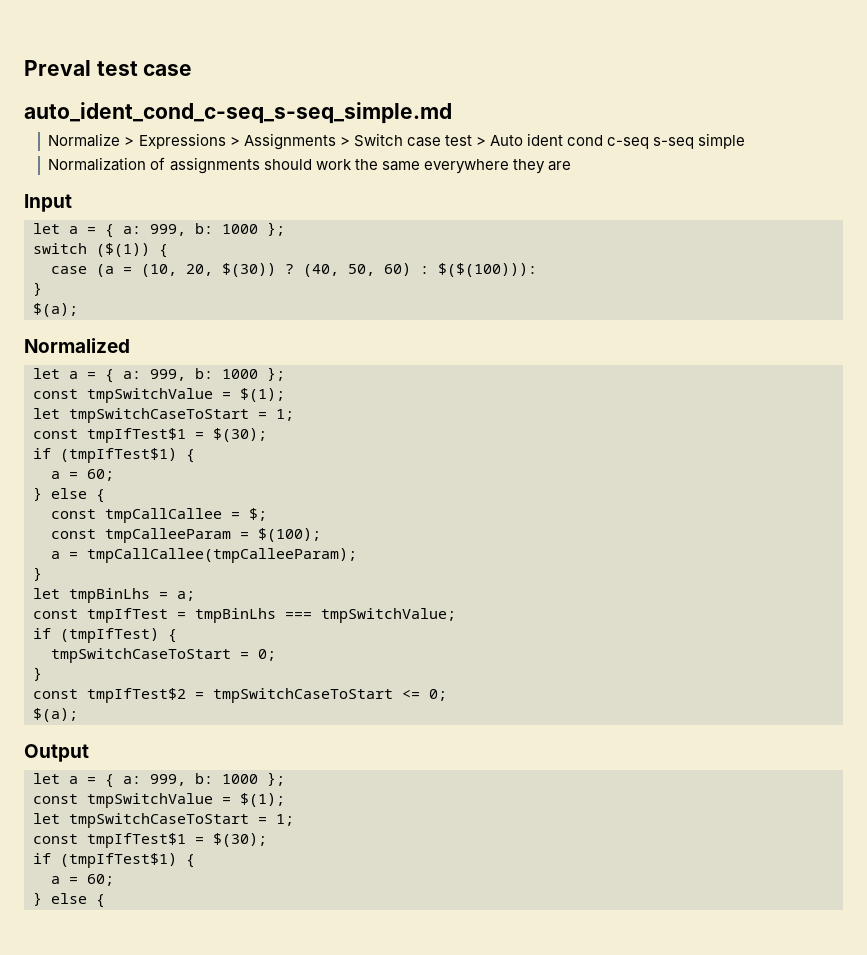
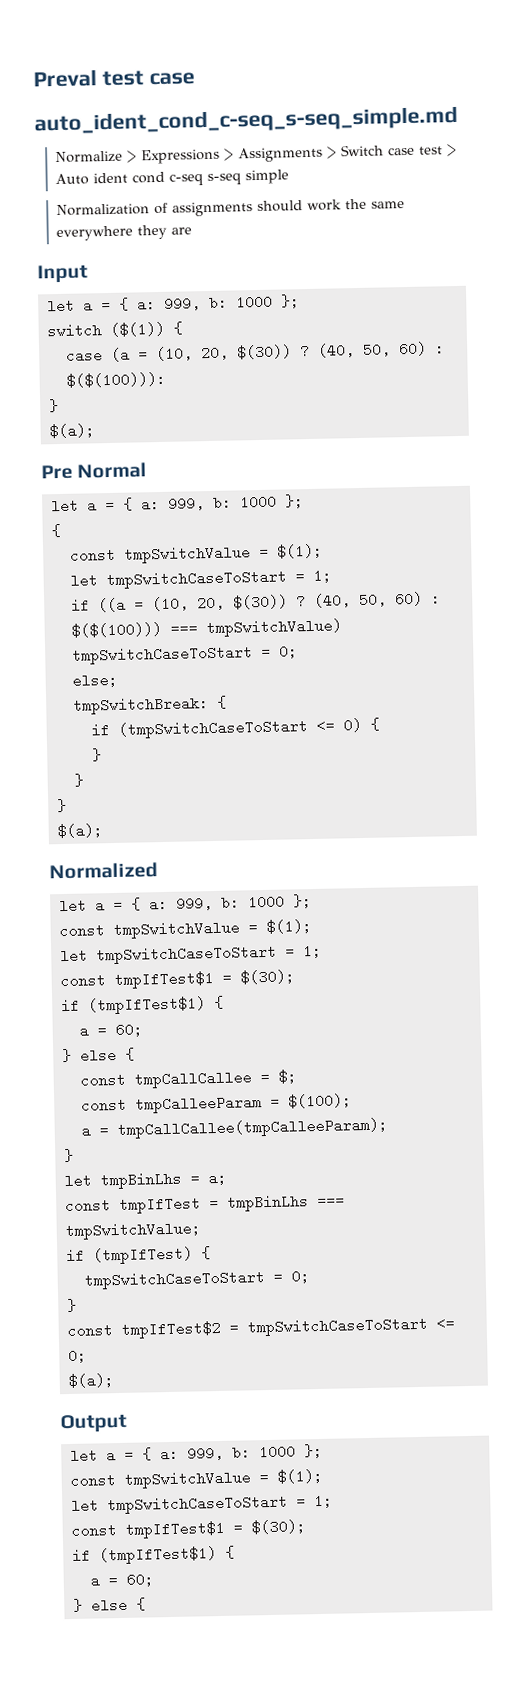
+ Pre Normal
+ let a = { a: 999, b: 1000 };
+ {
+ const tmpSwitchValue = $(1);
+ let tmpSwitchCaseToStart = 1;
+ if ((a = (10, 20, $(30)) ? (40, 50, 60) : $($(100))) === tmpSwitchValue) tmpSwitchCaseToStart = 0;
+ else;
+ tmpSwitchBreak: {
+ if (tmpSwitchCaseToStart <= 0) {
+ }
+ }
+ }
+ $(a);

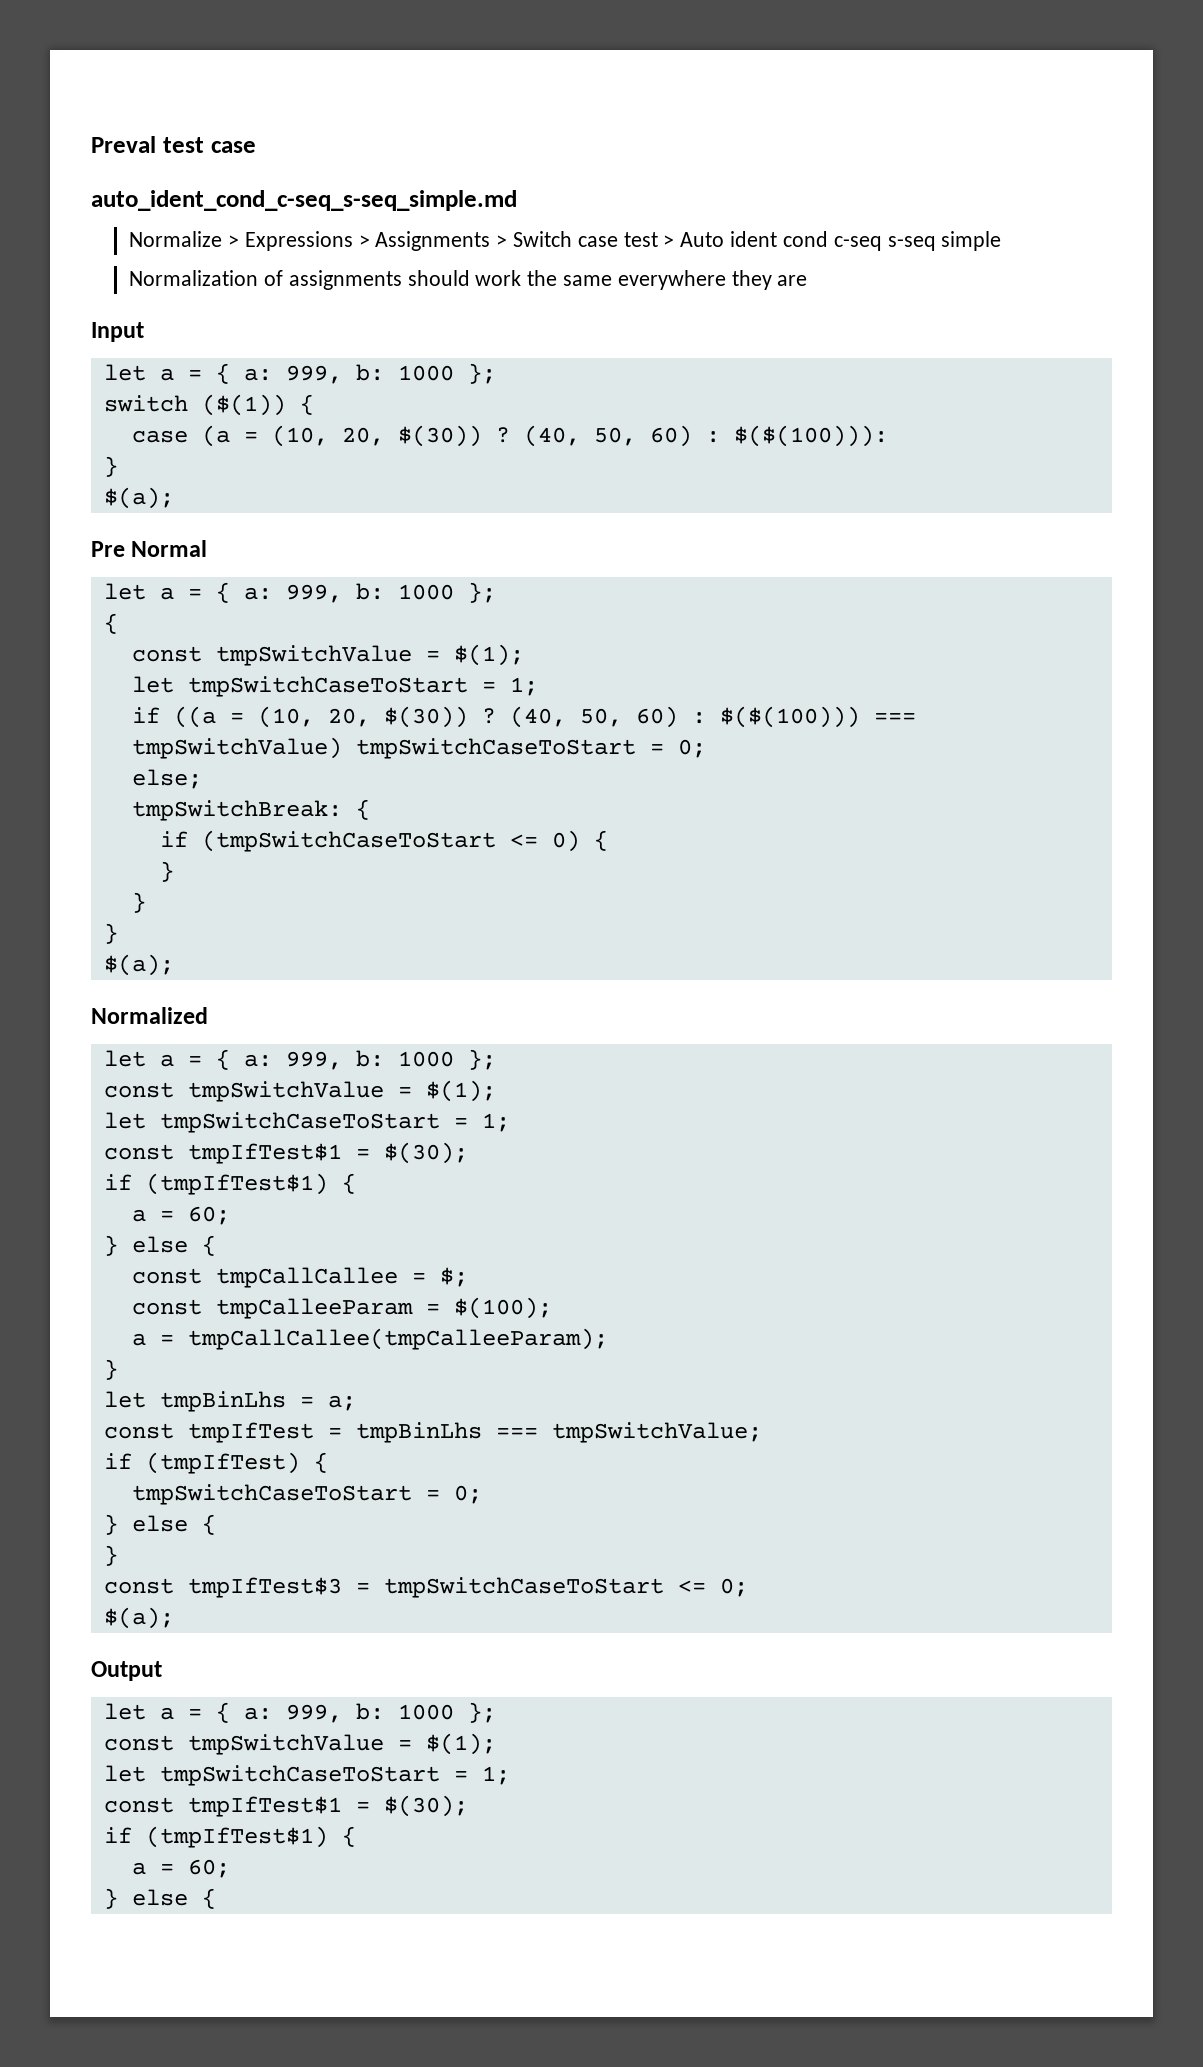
  if (tmpIfTest) {
  tmpSwitchCaseToStart = 0;
+ } else {
- const tmpIfTest$2 = tmpSwitchCaseToStart <= 0;
+ const tmpIfTest$3 = tmpSwitchCaseToStart <= 0;

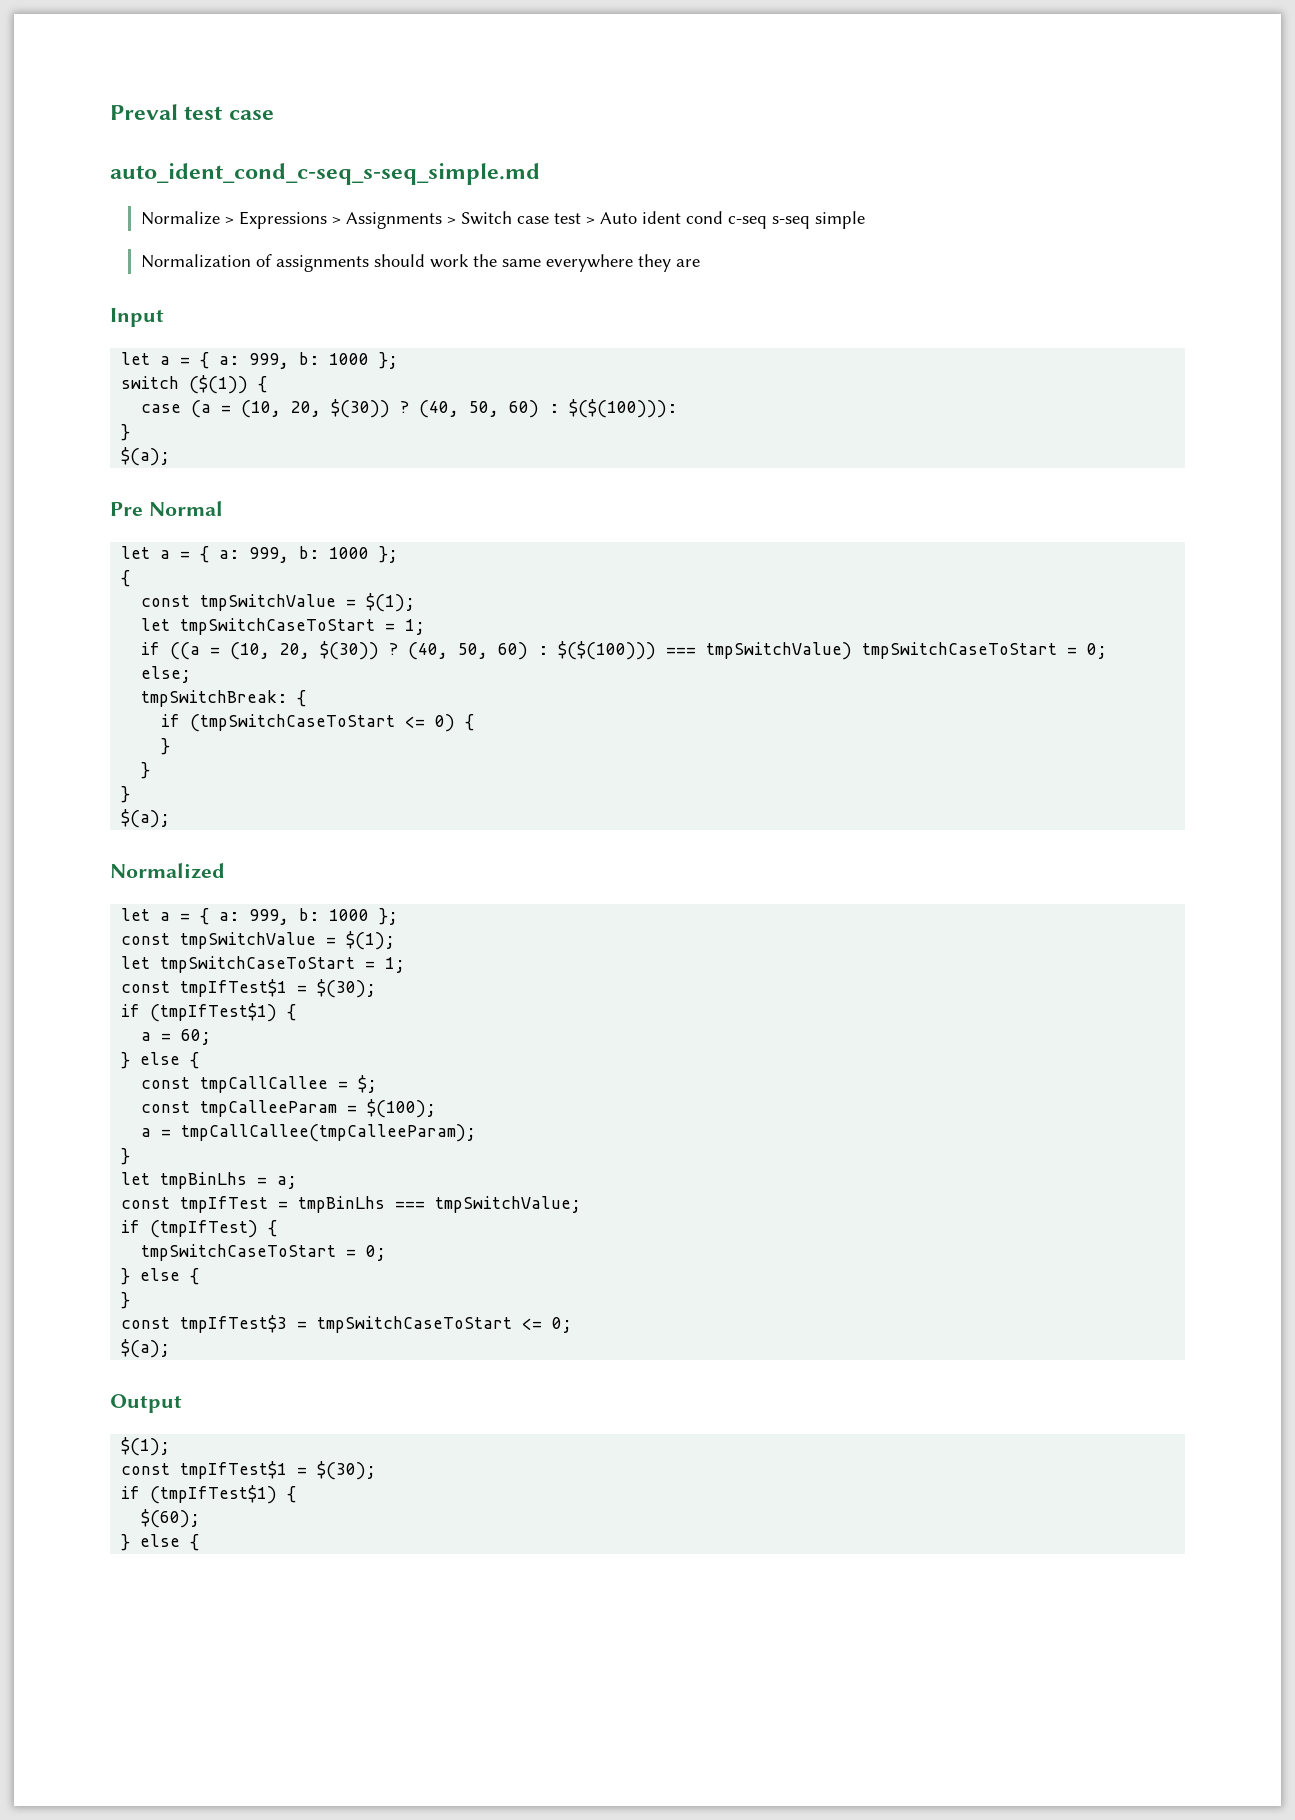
  Output
- let a = { a: 999, b: 1000 };
- const tmpSwitchValue = $(1);
- let tmpSwitchCaseToStart = 1;
+ $(1);
  const tmpIfTest$1 = $(30);
  if (tmpIfTest$1) {
- a = 60;
+ $(60);

